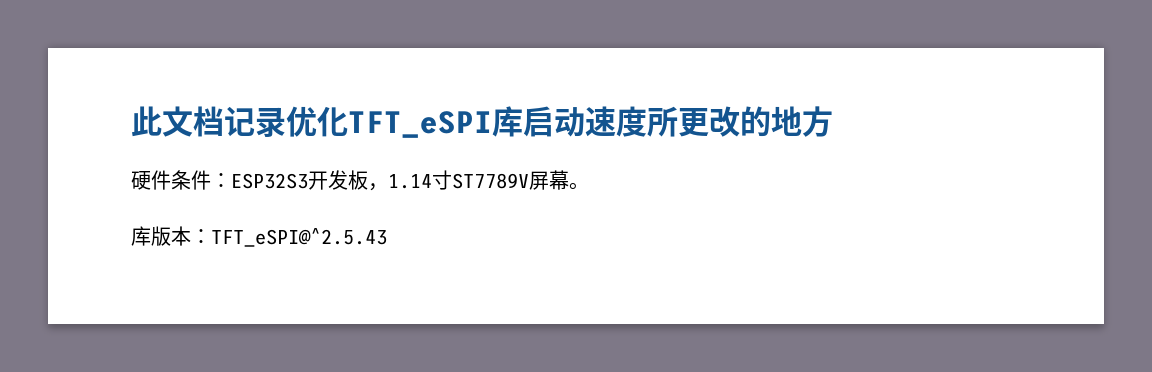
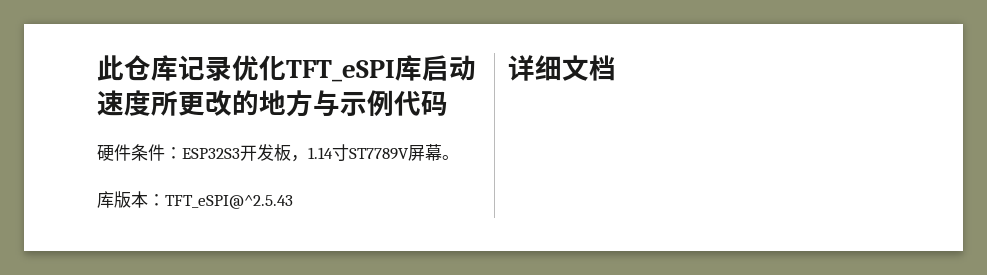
- 此文档记录优化TFT_eSPI库启动速度所更改的地方
+ 此仓库记录优化TFT_eSPI库启动速度所更改的地方与示例代码
+ 详细文档

